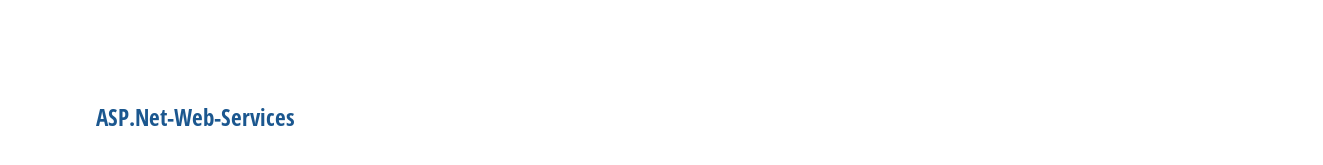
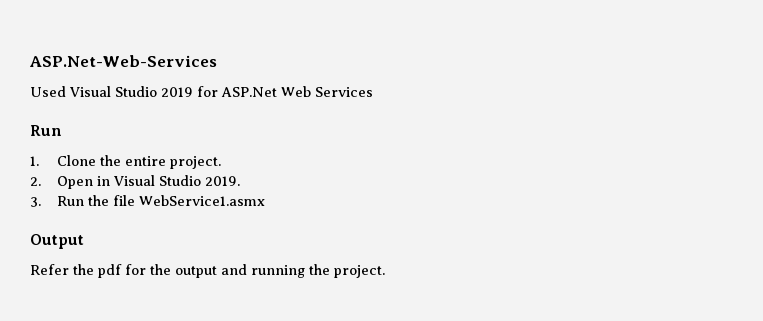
+ Used Visual Studio 2019 for ASP.Net Web Services
+ Run
+ 1. Clone the entire project.
+ 2. Open in Visual Studio 2019.
+ 3. Run the file WebService1.asmx
+ Output
+ Refer the pdf for the output and running the project.

